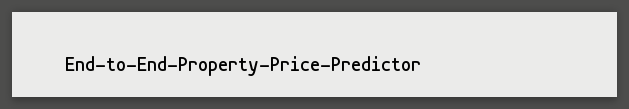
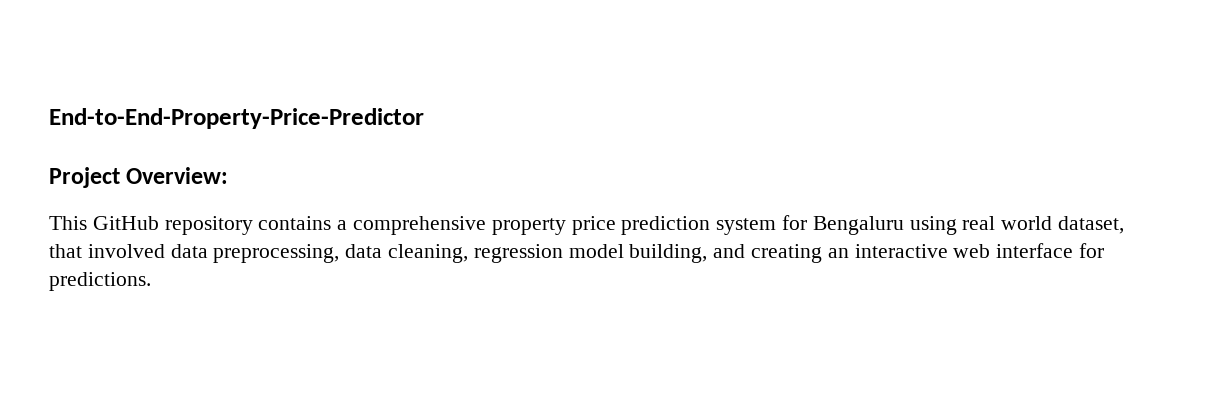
+ Project Overview:
+ This GitHub repository contains a comprehensive property price prediction system for Bengaluru using real world dataset, that involved data preprocessing, data cleaning, regression model building, and creating an interactive web interface for predictions.

